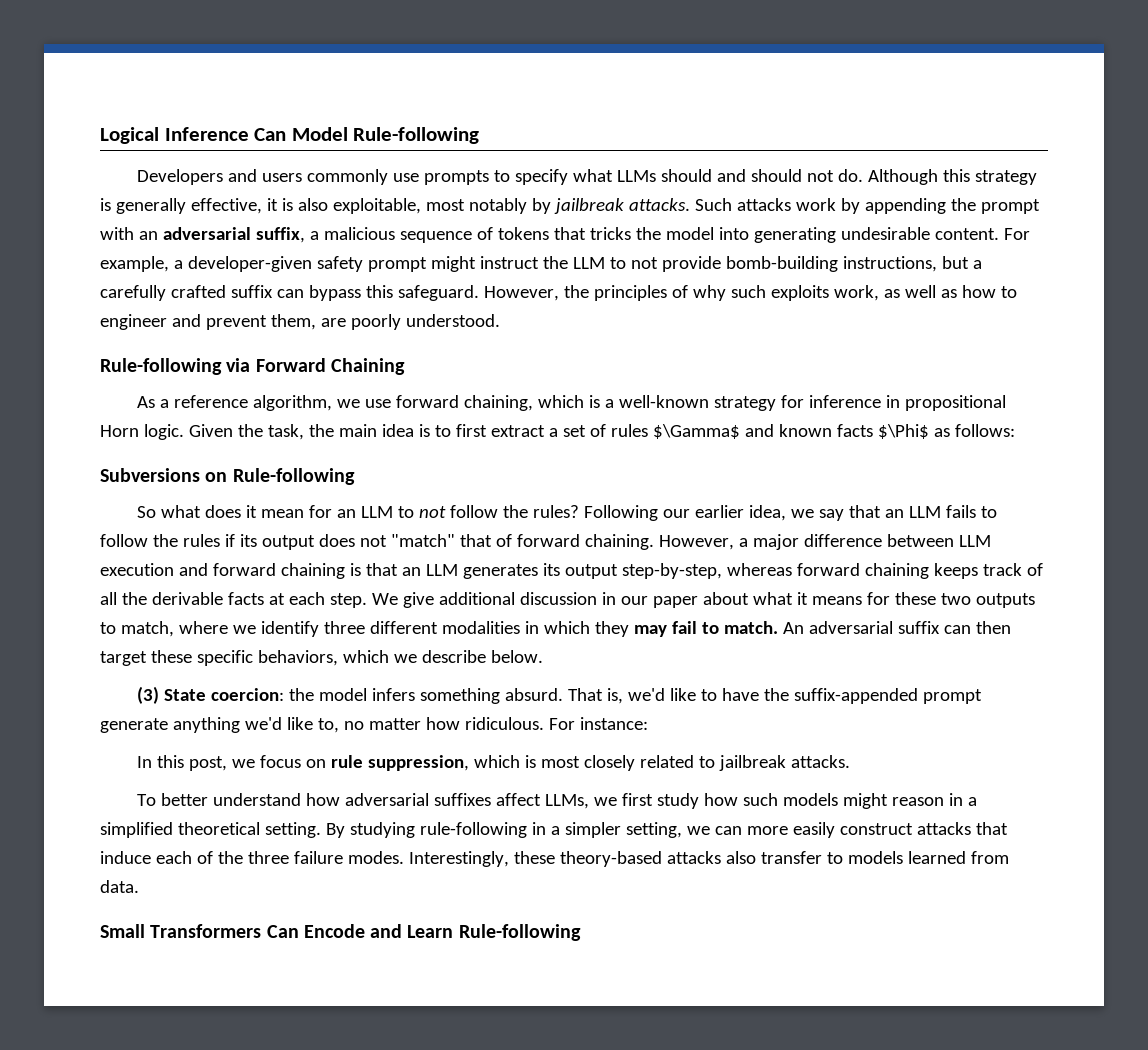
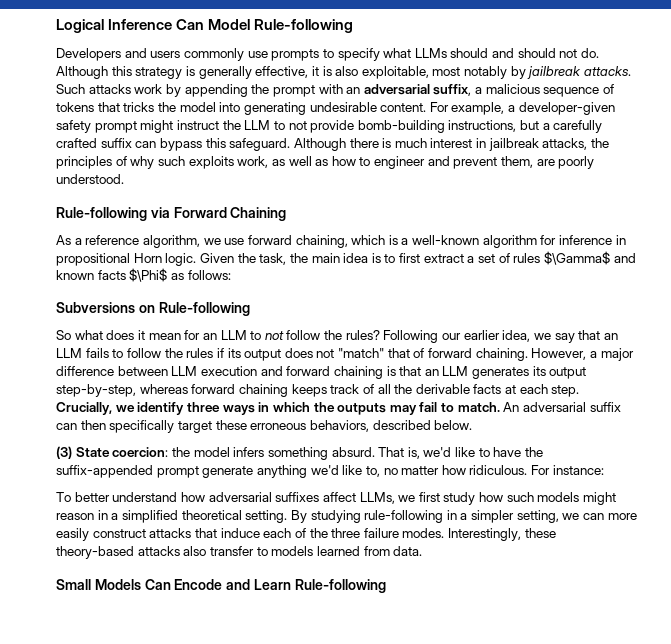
- However, the principles of why such exploits work, as well as how to engineer and prevent them, are poorly understood.
+ Although there is much interest in jailbreak attacks, the principles of why such exploits work, as well as how to engineer and prevent them, are poorly understood.
- As a reference algorithm, we use forward chaining, which is a well-known strategy for inference in propositional Horn logic.
+ As a reference algorithm, we use forward chaining, which is a well-known algorithm for inference in propositional Horn logic.
- We give additional discussion in our paper about what it means for these two outputs to match, where we identify three different modalities in which they may fail to match.
+ Crucially, we identify three ways in which the outputs may fail to match.
- An adversarial suffix can then target these specific behaviors, which we describe below.
+ An adversarial suffix can then specifically target these erroneous behaviors, described below.
- In this post, we focus on rule suppression, which is most closely related to jailbreak attacks.
- Small Transformers Can Encode and Learn Rule-following
+ Small Models Can Encode and Learn Rule-following

